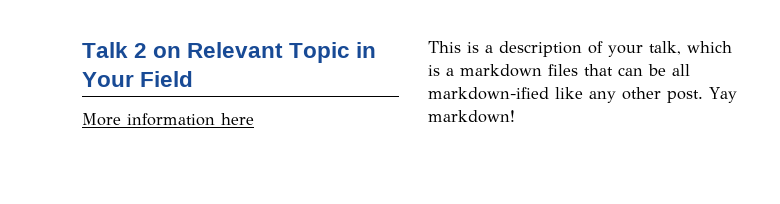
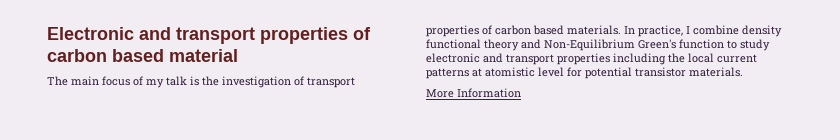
- Talk 2 on Relevant Topic in Your Field
- More information here
- This is a description of your talk, which is a markdown files that can be all markdown-ified like any other post. Yay markdown!
+ Electronic and transport properties of carbon based material
+ The main focus of my talk is the investigation of transport properties of carbon based materials. In practice, I combine density functional theory and Non-Equilibrium Green's function to study electronic and transport properties including the local current patterns at atomistic level for potential transistor materials.
+ More Information

